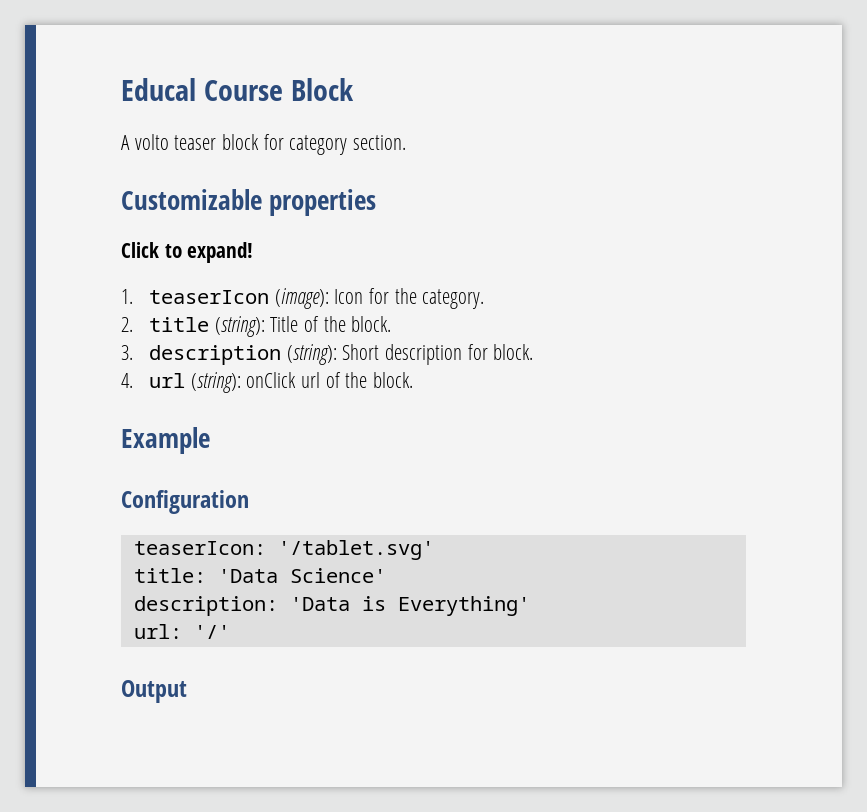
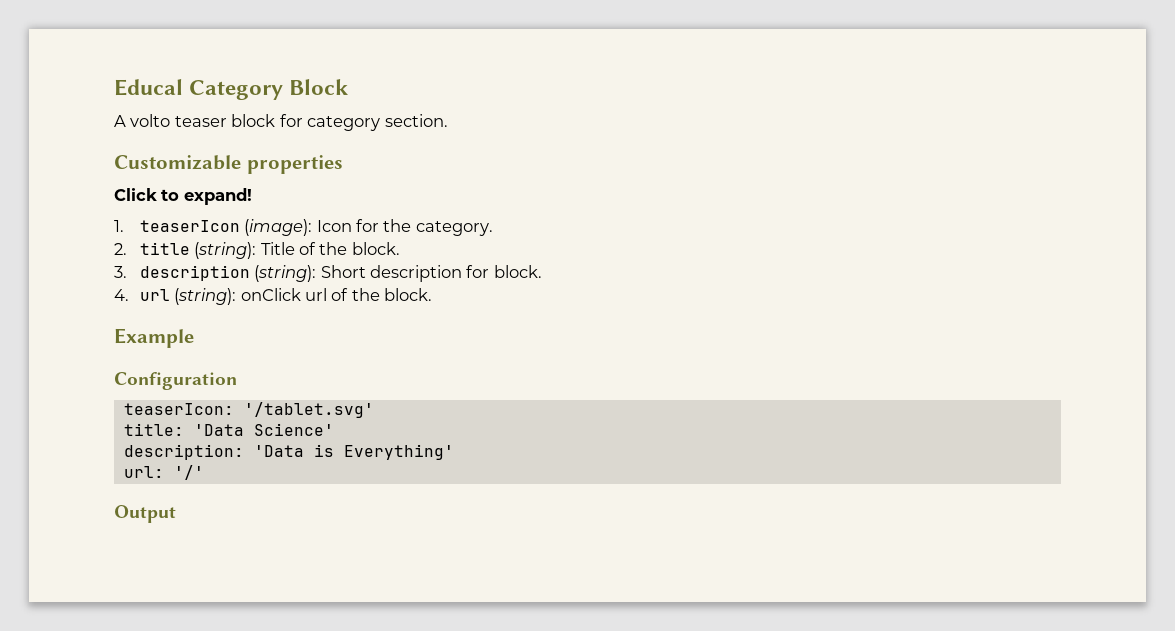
- Educal Course Block
+ Educal Category Block

